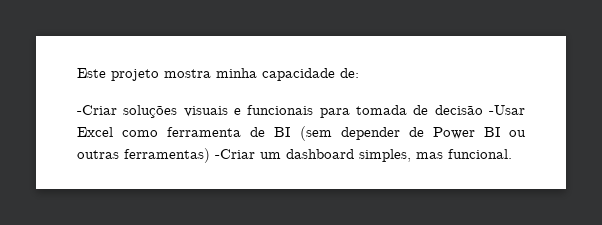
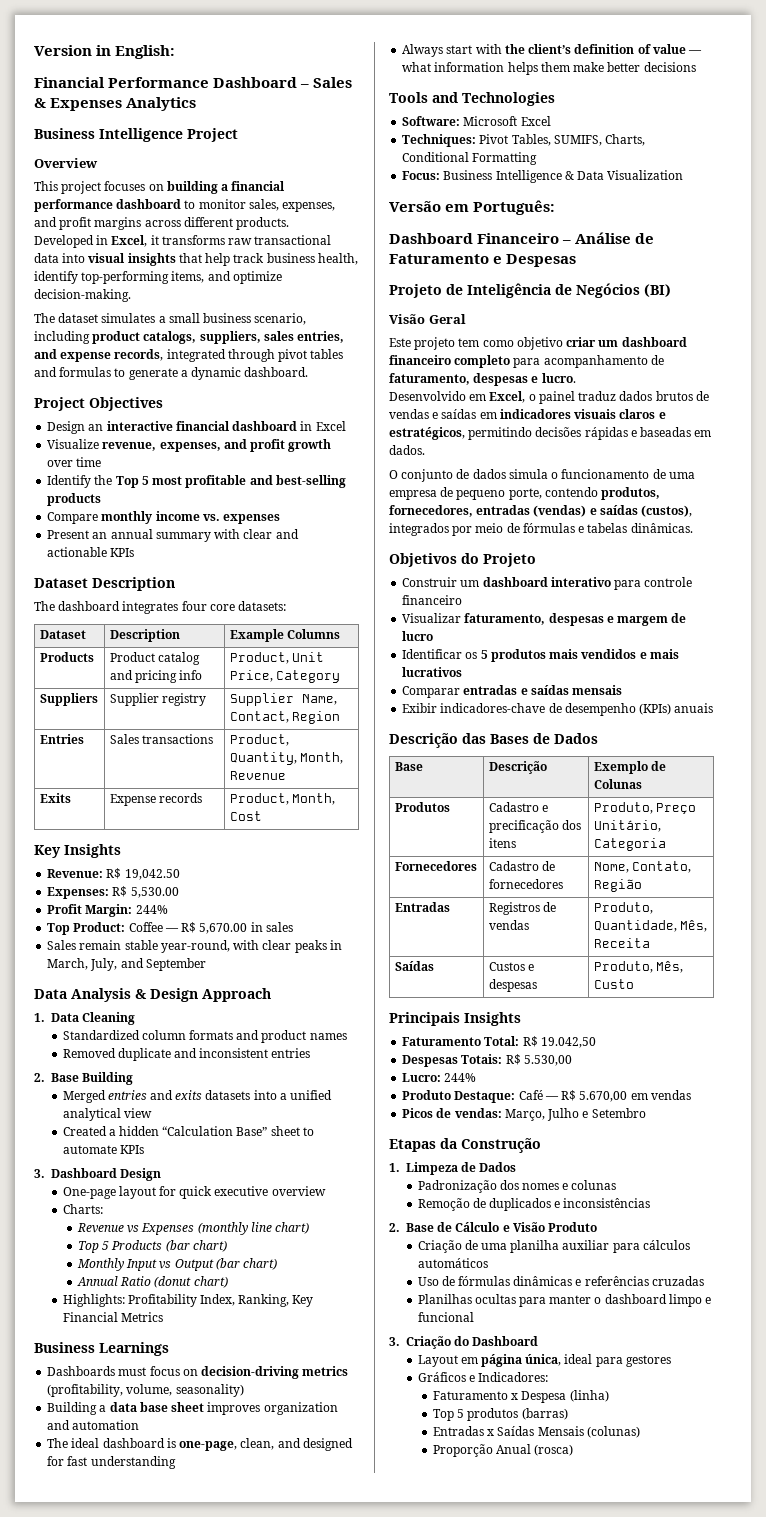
- Este projeto mostra minha capacidade de:
- -Criar soluções visuais e funcionais para tomada de decisão -Usar Excel como ferramenta de BI (sem depender de Power BI ou outras ferramentas) -Criar um dashboard simples, mas funcional.
+ Version in English:
+ Financial Performance Dashboard – Sales & Expenses Analytics
+ Business Intelligence Project
+ Overview
+ This project focuses on building a financial performance dashboard to monitor sales, expenses, and profit margins across different products.
+ Developed in Excel, it transforms raw transactional data into visual insights that help track business health, identify top-performing items, and optimize decision-making.
+ The dataset simulates a small business scenario, including product catalogs, suppliers, sales entries, and expense records, integrated through pivot tables and formulas to generate a dynamic dashboard.
+ Project Objectives
+ Design an interactive financial dashboard in Excel
+ Visualize revenue, expenses, and profit growth over time
+ Identify the Top 5 most profitable and best-selling products
+ Compare monthly income vs. expenses
+ Present an annual summary with clear and actionable KPIs
+ Dataset Description
+ The dashboard integrates four core datasets:
+ Dataset | Description | Example Columns
+ Products | Product catalog and pricing info | Product, Unit Price, Category
+ Suppliers | Supplier registry | Supplier Name, Contact, Region
+ Entries | Sales transactions | Product, Quantity, Month, Revenue
+ Exits | Expense records | Product, Month, Cost
+ Key Insights
+ Revenue: R$ 19,042.50
+ Expenses: R$ 5,530.00
+ Profit Margin: 244%
+ Top Product: Coffee — R$ 5,670.00 in sales
+ Sales remain stable year-round, with clear peaks in March, July, and September
+ Data Analysis & Design Approach
+ 1. Data Cleaning
+ Standardized column formats and product names
+ Removed duplicate and inconsistent entries
+ 2. Base Building
+ Merged entries and exits datasets into a unified analytical view
+ Created a hidden “Calculation Base” sheet to automate KPIs
+ 3. Dashboard Design
+ One-page layout for quick executive overview
+ Charts:
+ Revenue vs Expenses (monthly line chart)
+ Top 5 Products (bar chart)
+ Monthly Input vs Output (bar chart)
+ Annual Ratio (donut chart)
+ Highlights: Profitability Index, Ranking, Key Financial Metrics
+ Business Learnings
+ Dashboards must focus on decision-driving metrics (profitability, volume, seasonality)
+ Building a data base sheet improves organization and automation
+ The ideal dashboard is one-page, clean, and designed for fast understanding
+ Always start with the client’s definition of value — what information helps them make better decisions
+ Tools and Technologies
+ Software: Microsoft Excel
+ Techniques: Pivot Tables, SUMIFS, Charts, Conditional Formatting
+ Focus: Business Intelligence & Data Visualization
+ Versão em Português:
+ Dashboard Financeiro – Análise de Faturamento e Despesas
+ Projeto de Inteligência de Negócios (BI)
+ Visão Geral
+ Este projeto tem como objetivo criar um dashboard financeiro completo para acompanhamento de faturamento, despesas e lucro.
+ Desenvolvido em Excel, o painel traduz dados brutos de vendas e saídas em indicadores visuais claros e estratégicos, permitindo decisões rápidas e baseadas em dados.
+ O conjunto de dados simula o funcionamento de uma empresa de pequeno porte, contendo produtos, fornecedores, entradas (vendas) e saídas (custos), integrados por meio de fórmulas e tabelas dinâmicas.
+ Objetivos do Projeto
+ Construir um dashboard interativo para controle financeiro
+ Visualizar faturamento, despesas e margem de lucro
+ Identificar os 5 produtos mais vendidos e mais lucrativos
+ Comparar entradas e saídas mensais
+ Exibir indicadores-chave de desempenho (KPIs) anuais
+ Descrição das Bases de Dados
+ Base | Descrição | Exemplo de Colunas
+ Produtos | Cadastro e precificação dos itens | Produto, Preço Unitário, Categoria
+ Fornecedores | Cadastro de fornecedores | Nome, Contato, Região
+ Entradas | Registros de vendas | Produto, Quantidade, Mês, Receita
+ Saídas | Custos e despesas | Produto, Mês, Custo
+ Principais Insights
+ Faturamento Total: R$ 19.042,50
+ Despesas Totais: R$ 5.530,00
+ Lucro: 244%
+ Produto Destaque: Café — R$ 5.670,00 em vendas
+ Picos de vendas: Março, Julho e Setembro
+ Etapas da Construção
+ 1. Limpeza de Dados
+ Padronização dos nomes e colunas
+ Remoção de duplicados e inconsistências
+ 2. Base de Cálculo e Visão Produto
+ Criação de uma planilha auxiliar para cálculos automáticos
+ Uso de fórmulas dinâmicas e referências cruzadas
+ Planilhas ocultas para manter o dashboard limpo e funcional
+ 3. Criação do Dashboard
+ Layout em página única, ideal para gestores
+ Gráficos e Indicadores:
+ Faturamento x Despesa (linha)
+ Top 5 produtos (barras)
+ Entradas x Saídas Mensais (colunas)
+ Proporção Anual (rosca)

